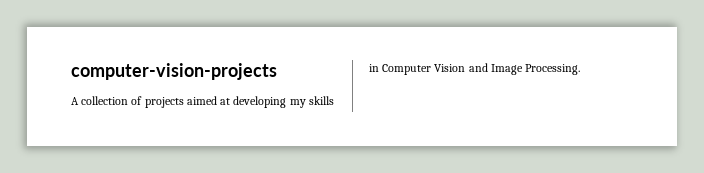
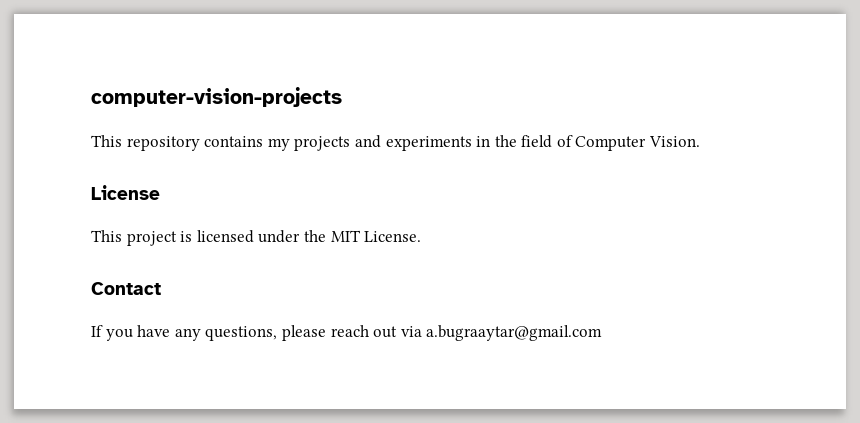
- A collection of projects aimed at developing my skills in Computer Vision and Image Processing.
+ This repository contains my projects and experiments in the field of Computer Vision.
+ License
+ This project is licensed under the MIT License.
+ Contact
+ If you have any questions, please reach out via a.bugraaytar@gmail.com

